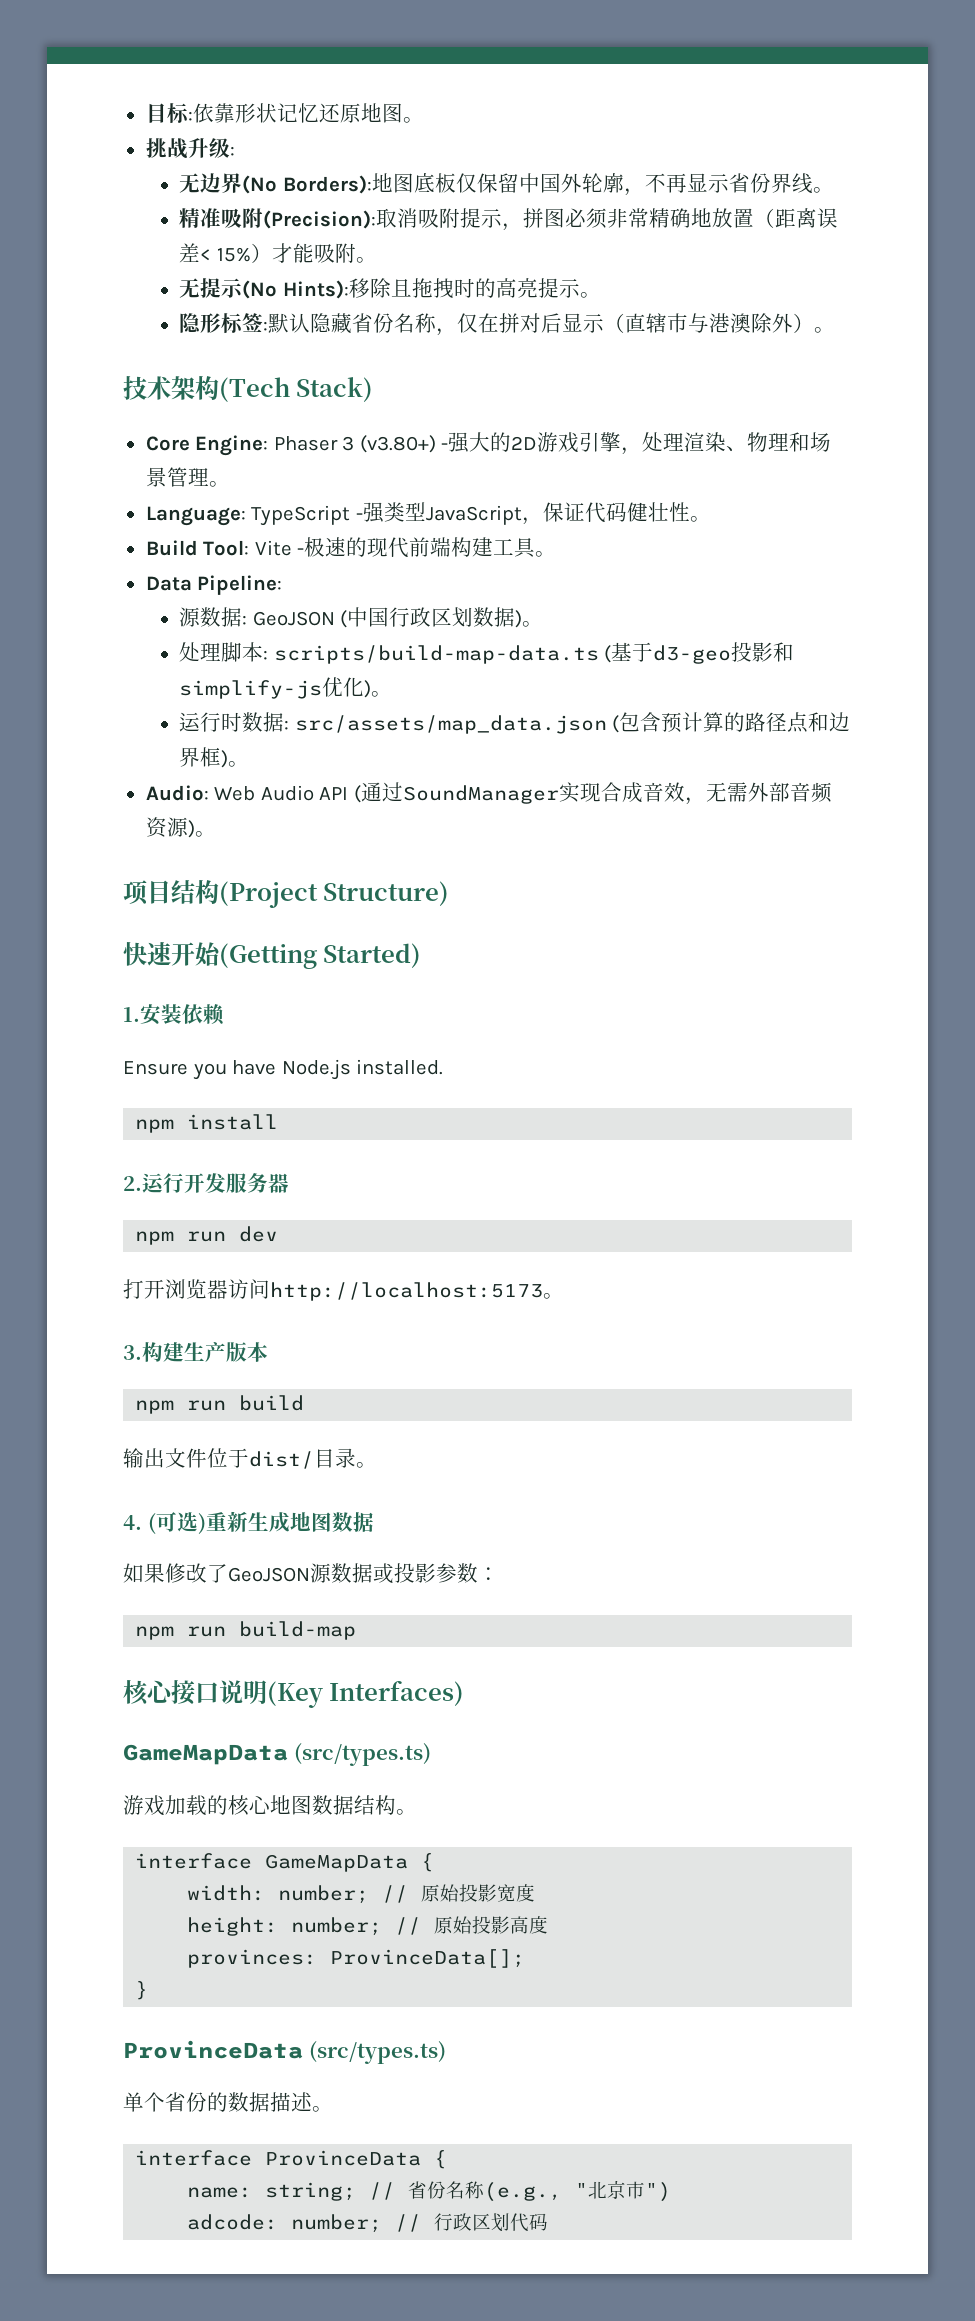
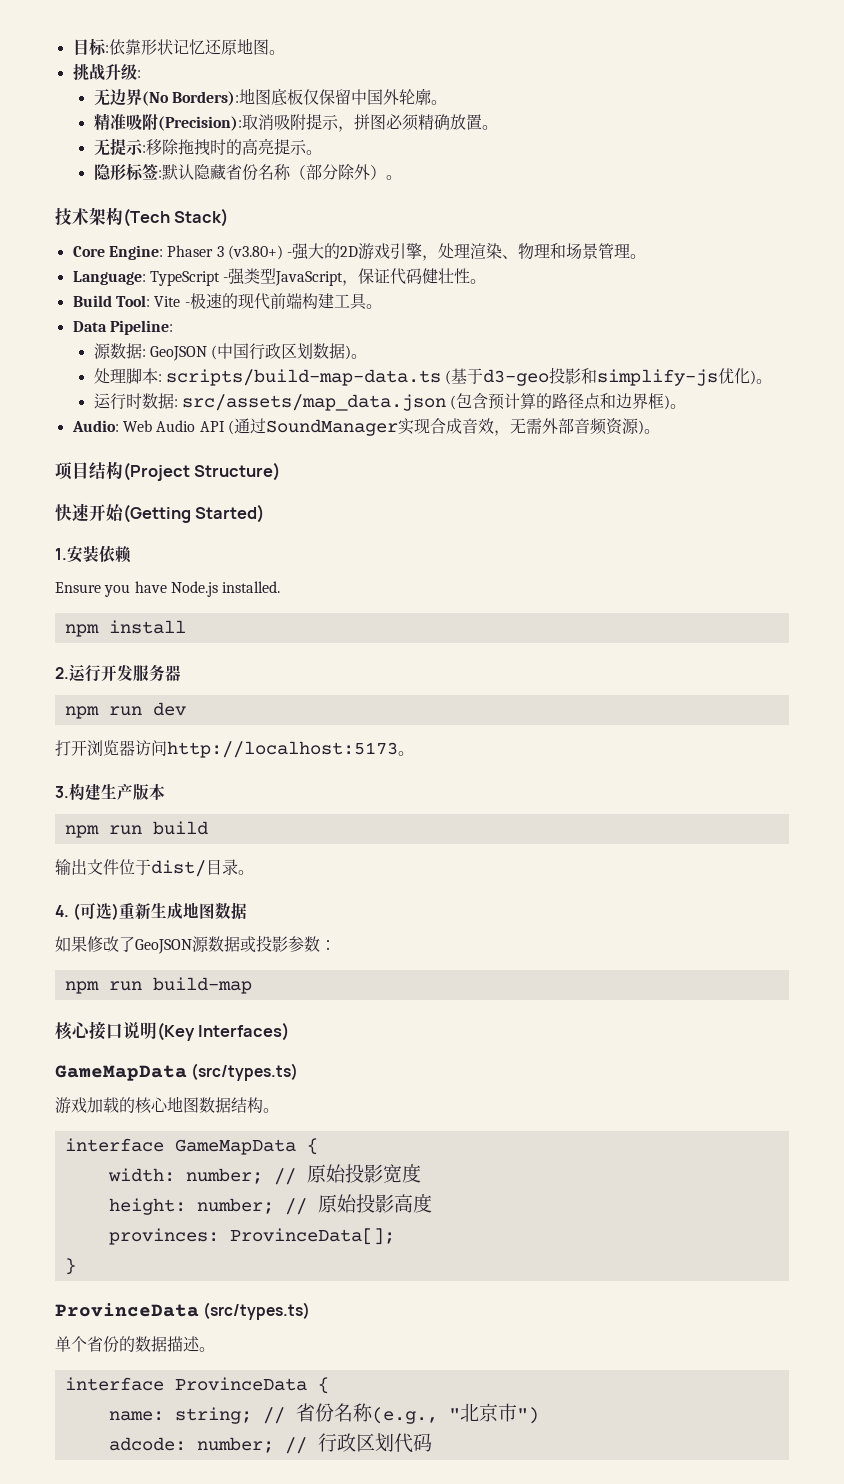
- 无边界(No Borders):地图底板仅保留中国外轮廓，不再显示省份界线。
+ 无边界(No Borders):地图底板仅保留中国外轮廓。
- 精准吸附(Precision):取消吸附提示，拼图必须非常精确地放置（距离误差< 15%）才能吸附。
+ 精准吸附(Precision):取消吸附提示，拼图必须精确放置。
- 无提示(No Hints):移除且拖拽时的高亮提示。
+ 无提示:移除拖拽时的高亮提示。
- 隐形标签:默认隐藏省份名称，仅在拼对后显示（直辖市与港澳除外）。
+ 隐形标签:默认隐藏省份名称（部分除外）。

